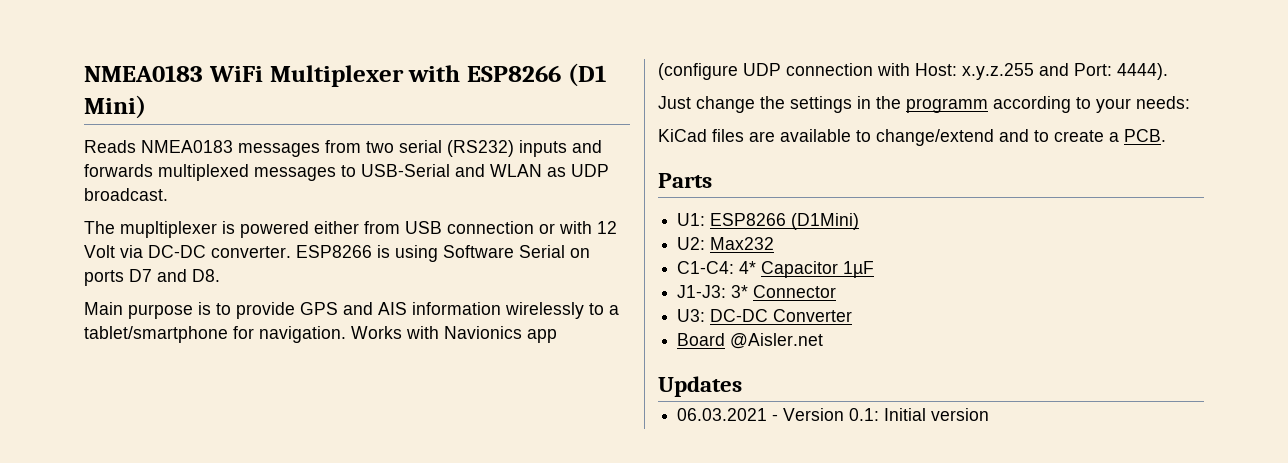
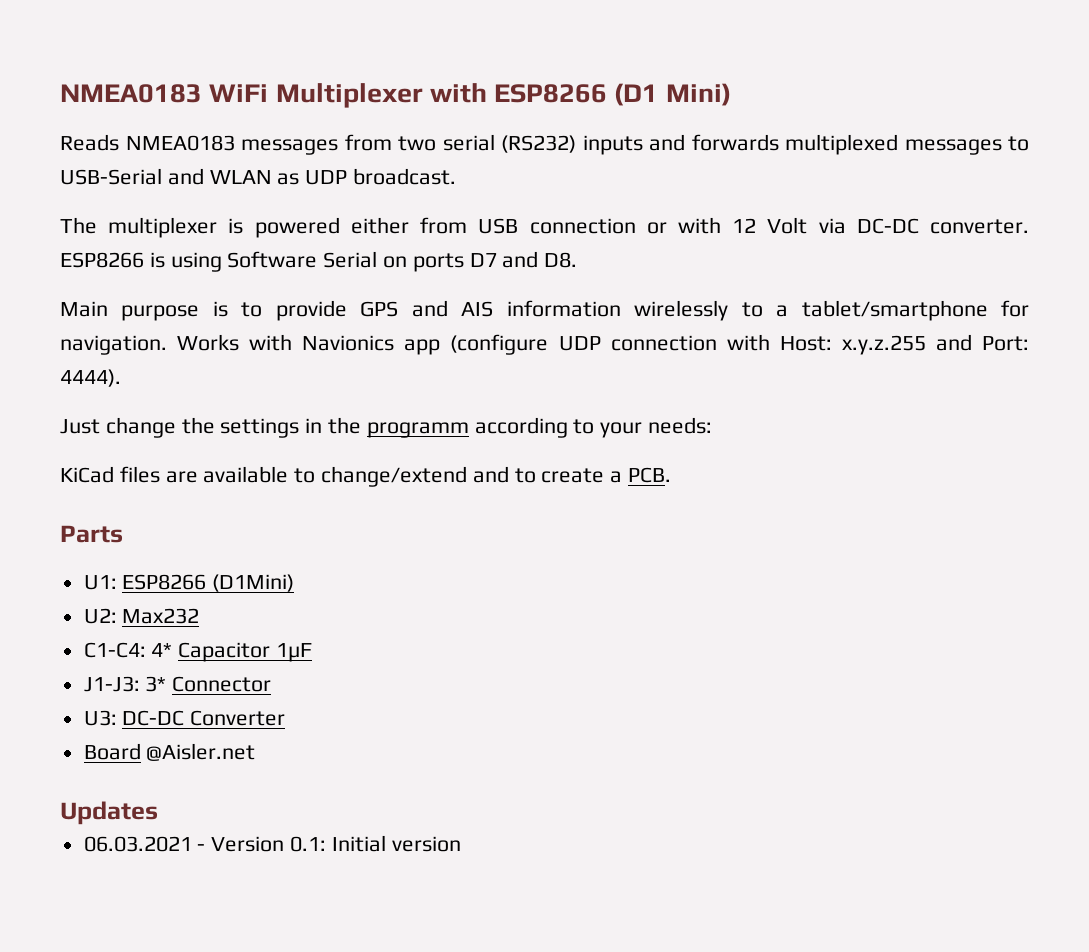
- The mupltiplexer is powered either from USB connection or with 12 Volt via DC-DC converter.
+ The multiplexer is powered either from USB connection or with 12 Volt via DC-DC converter.

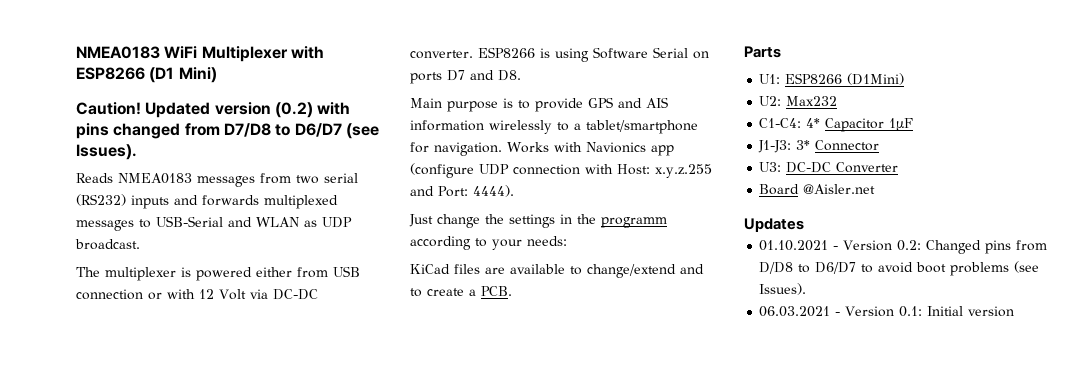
+ Caution! Updated version (0.2) with pins changed from D7/D8 to D6/D7 (see Issues).
+ 01.10.2021 - Version 0.2: Changed pins from D/D8 to D6/D7 to avoid boot problems (see Issues).

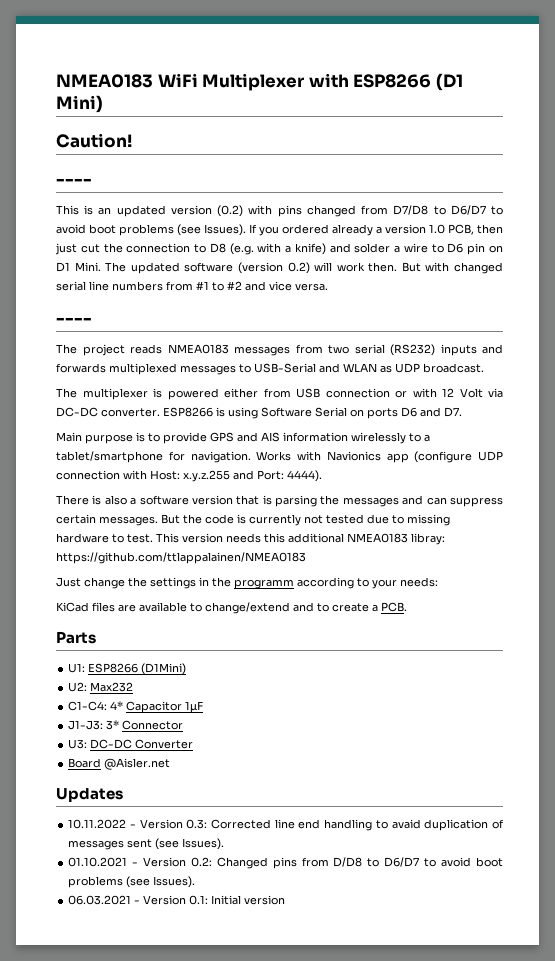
- Caution! Updated version (0.2) with pins changed from D7/D8 to D6/D7 (see Issues).
- Reads NMEA0183 messages from two serial (RS232) inputs and forwards multiplexed messages to USB-Serial and WLAN as UDP broadcast.
+ Caution!
+ ----
+ This is an updated version (0.2) with pins changed from D7/D8 to D6/D7 to avoid boot problems (see Issues). If you ordered already a version 1.0 PCB, then just cut the connection to D8 (e.g. with a knife) and solder a wire to D6 pin on D1 Mini. The updated software (version 0.2) will work then. But with changed serial line numbers from #1 to #2 and vice versa.
+ ----
+ The project reads NMEA0183 messages from two serial (RS232) inputs and forwards multiplexed messages to USB-Serial and WLAN as UDP broadcast.
- ESP8266 is using Software Serial on ports D7 and D8.
+ ESP8266 is using Software Serial on ports D6 and D7.
+ There is also a software version that is parsing the messages and can suppress certain messages. But the code is currently not tested due to missing hardware to test. This version needs this additional NMEA0183 libray: https://github.com/ttlappalainen/NMEA0183
+ 10.11.2022 - Version 0.3: Corrected line end handling to avaid duplication of messages sent (see Issues).

